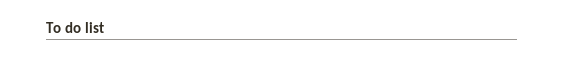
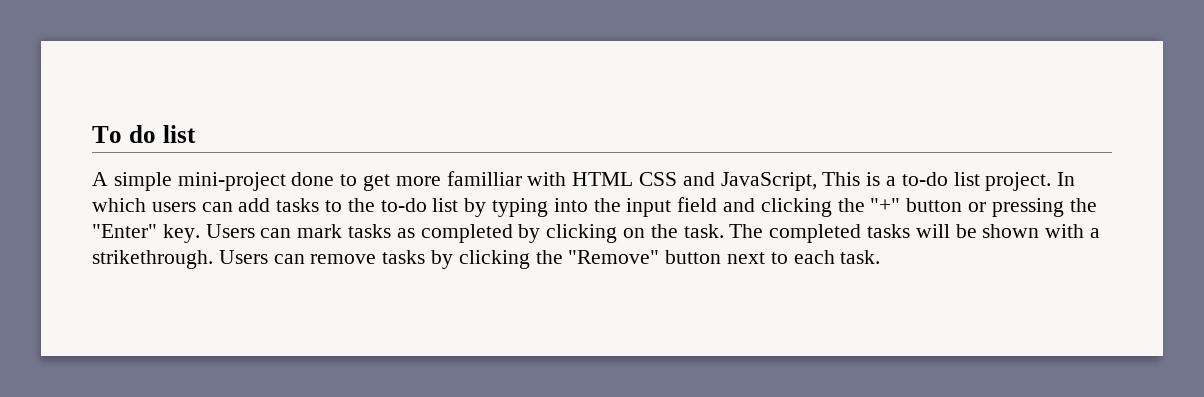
+ A simple mini-project done to get more familliar with HTML CSS and JavaScript, This is a to-do list project. In which users can add tasks to the to-do list by typing into the input field and clicking the "+" button or pressing the "Enter" key. Users can mark tasks as completed by clicking on the task. The completed tasks will be shown with a strikethrough. Users can remove tasks by clicking the "Remove" button next to each task.

